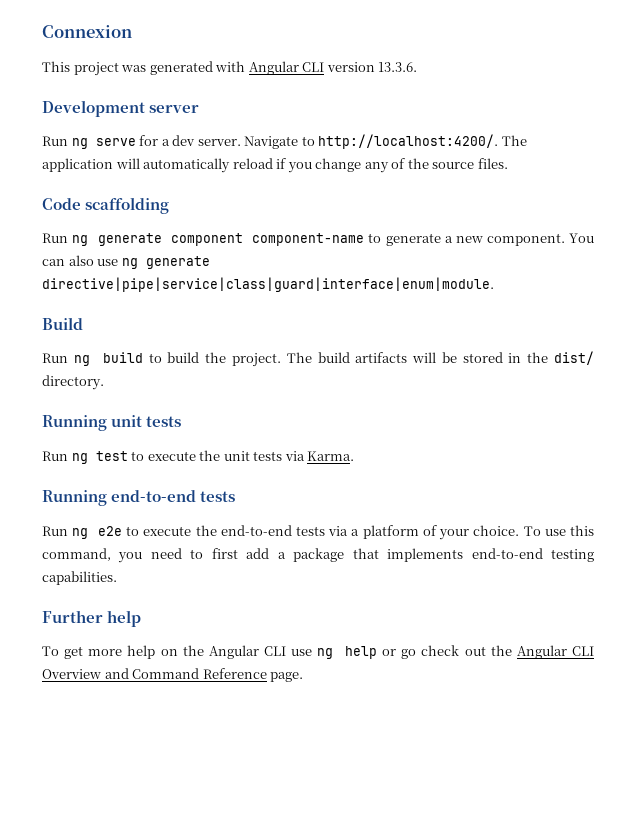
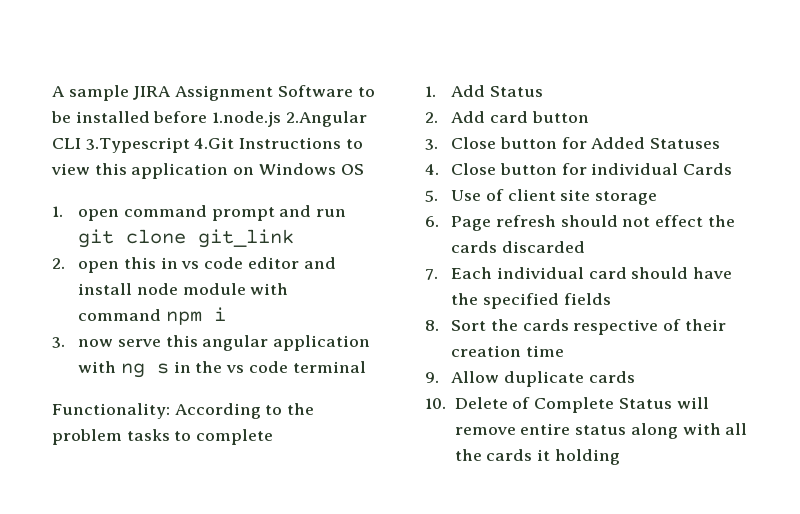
- Connexion
- This project was generated with Angular CLI version 13.3.6.
- Development server
- Run ng serve for a dev server. Navigate to http://localhost:4200/. The application will automatically reload if you change any of the source files.
- Code scaffolding
- Run ng generate component component-name to generate a new component. You can also use ng generate directive|pipe|service|class|guard|interface|enum|module.
- Build
- Run ng build to build the project. The build artifacts will be stored in the dist/ directory.
- Running unit tests
- Run ng test to execute the unit tests via Karma.
- Running end-to-end tests
- Run ng e2e to execute the end-to-end tests via a platform of your choice. To use this command, you need to first add a package that implements end-to-end testing capabilities.
- Further help
- To get more help on the Angular CLI use ng help or go check out the Angular CLI Overview and Command Reference page.
+ A sample JIRA Assignment Software to be installed before 1.node.js 2.Angular CLI 3.Typescript 4.Git Instructions to view this application on Windows OS
+ 1. open command prompt and run git clone git_link
+ 2. open this in vs code editor and install node module with command npm i
+ 3. now serve this angular application with ng s in the vs code terminal
+ Functionality: According to the problem tasks to complete
+ 1. Add Status
+ 2. Add card button
+ 3. Close button for Added Statuses
+ 4. Close button for individual Cards
+ 5. Use of client site storage
+ 6. Page refresh should not effect the cards discarded
+ 7. Each individual card should have the specified fields
+ 8. Sort the cards respective of their creation time
+ 9. Allow duplicate cards
+ 10. Delete of Complete Status will remove entire status along with all the cards it holding

